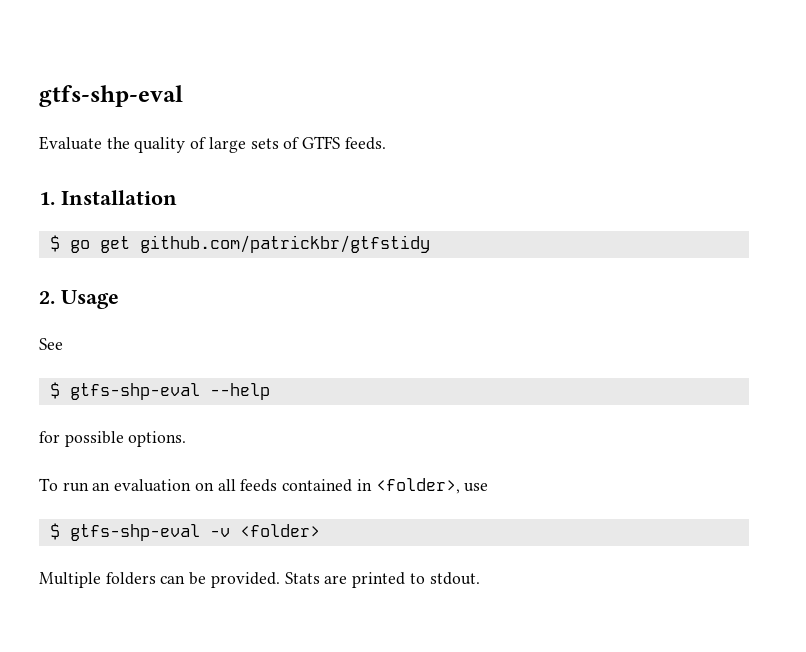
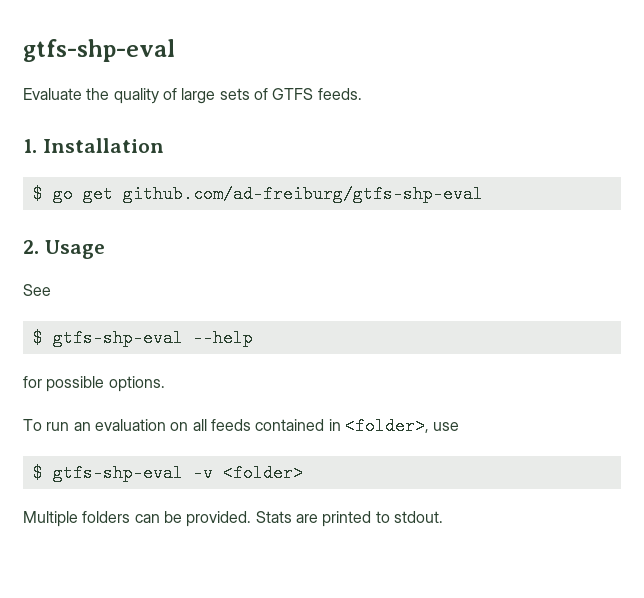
- $ go get github.com/patrickbr/gtfstidy
+ $ go get github.com/ad-freiburg/gtfs-shp-eval

